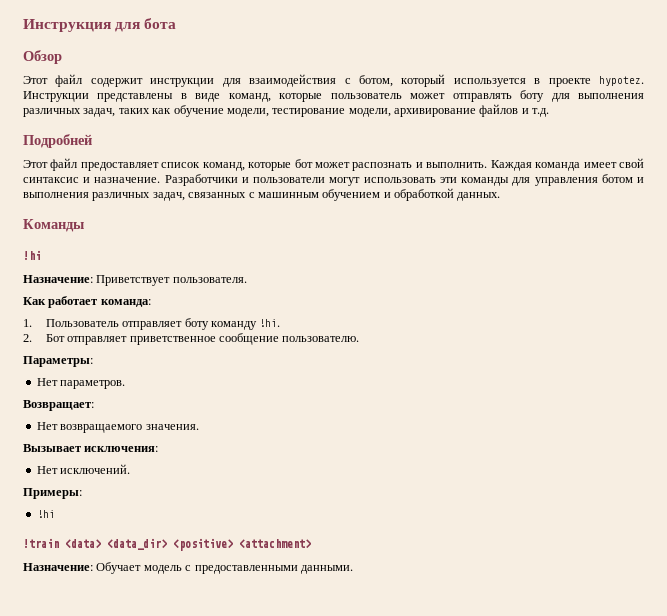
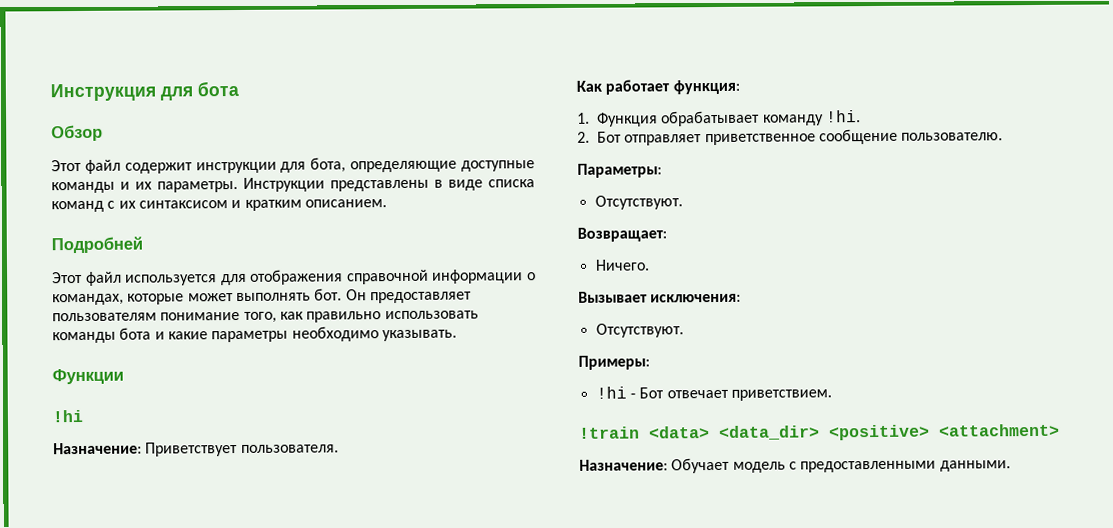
- Этот файл содержит инструкции для взаимодействия с ботом, который используется в проекте hypotez. Инструкции представлены в виде команд, которые пользователь может отправлять боту для выполнения различных задач, таких как обучение модели, тестирование модели, архивирование файлов и т.д.
+ Этот файл содержит инструкции для бота, определяющие доступные команды и их параметры. Инструкции представлены в виде списка команд с их синтаксисом и кратким описанием.
  Подробней
- Этот файл предоставляет список команд, которые бот может распознать и выполнить. Каждая команда имеет свой синтаксис и назначение. Разработчики и пользователи могут использовать эти команды для управления ботом и выполнения различных задач, связанных с машинным обучением и обработкой данных.
- Команды
+ Этот файл используется для отображения справочной информации о командах, которые может выполнять бот. Он предоставляет пользователям понимание того, как правильно использовать команды бота и какие параметры необходимо указывать.
+ Функции
- Как работает команда:
+ Как работает функция:
- 1. Пользователь отправляет боту команду !hi.
+ 1. Функция обрабатывает команду !hi.
  Параметры:
- Нет параметров.
+ Отсутствуют.
- Нет возвращаемого значения.
+ Ничего.
  Вызывает исключения:
- Нет исключений.
+ Отсутствуют.
  Примеры:
- !hi
+ !hi - Бот отвечает приветствием.

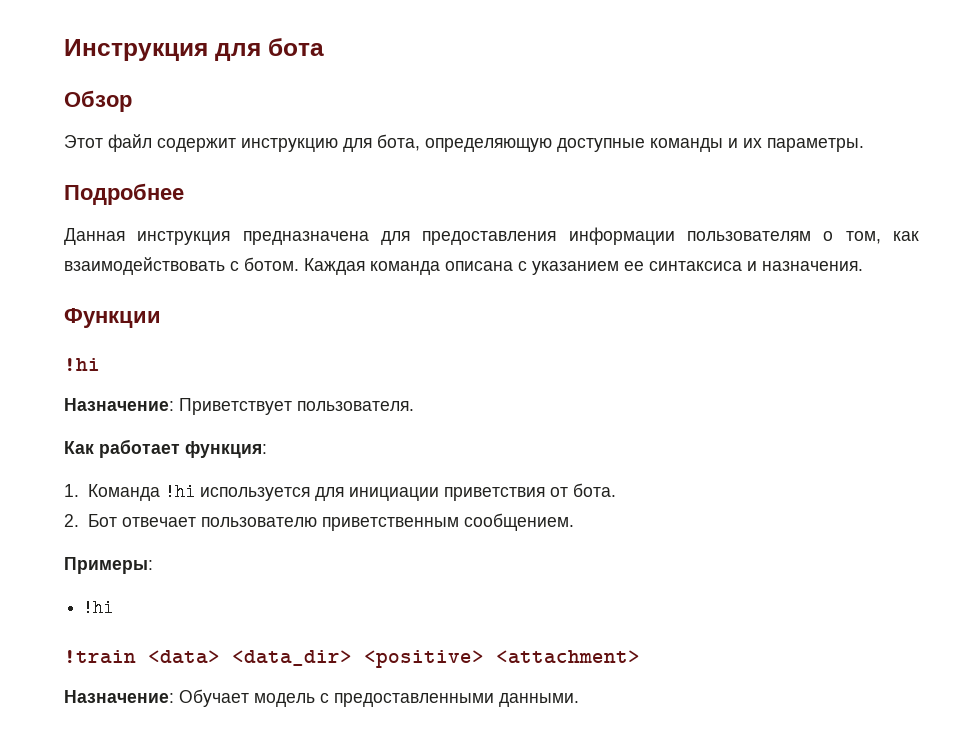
- Этот файл содержит инструкции для бота, определяющие доступные команды и их параметры. Инструкции представлены в виде списка команд с их синтаксисом и кратким описанием.
- Подробней
- Этот файл используется для отображения справочной информации о командах, которые может выполнять бот. Он предоставляет пользователям понимание того, как правильно использовать команды бота и какие параметры необходимо указывать.
+ Этот файл содержит инструкцию для бота, определяющую доступные команды и их параметры.
+ Подробнее
+ Данная инструкция предназначена для предоставления информации пользователям о том, как взаимодействовать с ботом. Каждая команда описана с указанием ее синтаксиса и назначения.
- 1. Функция обрабатывает команду !hi.
- 2. Бот отправляет приветственное сообщение пользователю.
- Параметры:
- Отсутствуют.
- Возвращает:
- Ничего.
- Вызывает исключения:
- Отсутствуют.
+ 1. Команда !hi используется для инициации приветствия от бота.
+ 2. Бот отвечает пользователю приветственным сообщением.
  Примеры:
- !hi - Бот отвечает приветствием.
+ !hi

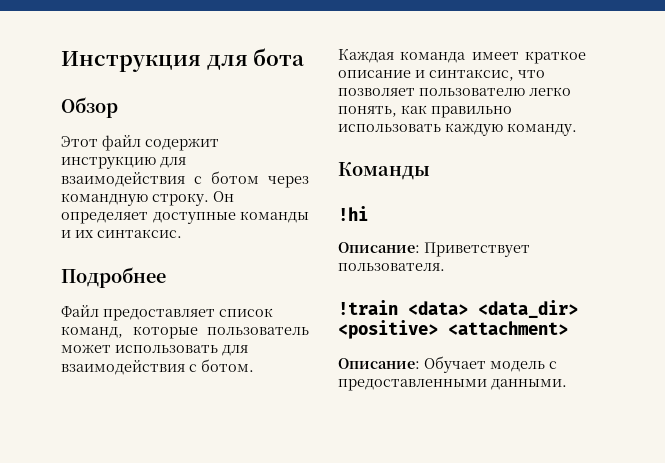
- Этот файл содержит инструкцию для бота, определяющую доступные команды и их параметры.
+ Этот файл содержит инструкцию для взаимодействия с ботом через командную строку. Он определяет доступные команды и их синтаксис.
- Данная инструкция предназначена для предоставления информации пользователям о том, как взаимодействовать с ботом. Каждая команда описана с указанием ее синтаксиса и назначения.
- Функции
+ Файл предоставляет список команд, которые пользователь может использовать для взаимодействия с ботом. Каждая команда имеет краткое описание и синтаксис, что позволяет пользователю легко понять, как правильно использовать каждую команду.
+ Команды
  !hi
- Назначение: Приветствует пользователя.
+ Описание: Приветствует пользователя.
- Как работает функция:
- 1. Команда !hi используется для инициации приветствия от бота.
- 2. Бот отвечает пользователю приветственным сообщением.
- Примеры:
- !hi
- Назначение: Обучает модель с предоставленными данными.
+ Описание: Обучает модель с предоставленными данными.

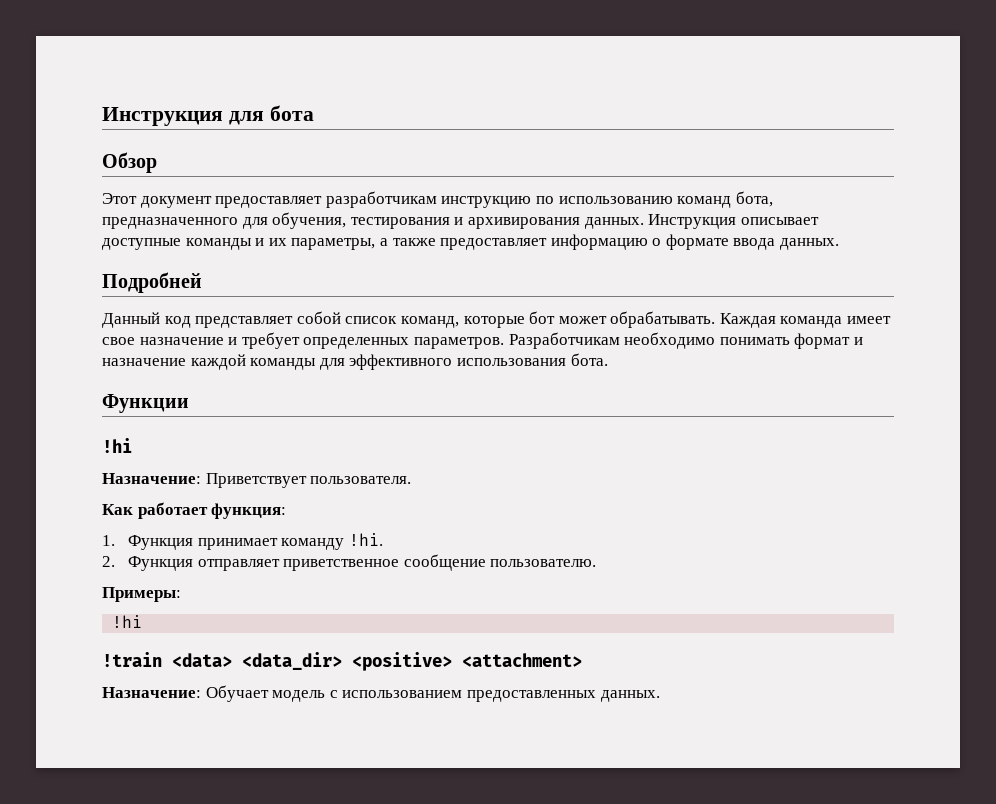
- Этот файл содержит инструкцию для взаимодействия с ботом через командную строку. Он определяет доступные команды и их синтаксис.
- Подробнее
- Файл предоставляет список команд, которые пользователь может использовать для взаимодействия с ботом. Каждая команда имеет краткое описание и синтаксис, что позволяет пользователю легко понять, как правильно использовать каждую команду.
- Команды
+ Этот документ предоставляет разработчикам инструкцию по использованию команд бота, предназначенного для обучения, тестирования и архивирования данных. Инструкция описывает доступные команды и их параметры, а также предоставляет информацию о формате ввода данных.
+ Подробней
+ Данный код представляет собой список команд, которые бот может обрабатывать. Каждая команда имеет свое назначение и требует определенных параметров. Разработчикам необходимо понимать формат и назначение каждой команды для эффективного использования бота.
+ Функции
  !hi
- Описание: Приветствует пользователя.
+ Назначение: Приветствует пользователя.
+ Как работает функция:
+ 1. Функция принимает команду !hi.
+ 2. Функция отправляет приветственное сообщение пользователю.
+ Примеры:
+ !hi
- Описание: Обучает модель с предоставленными данными.
+ Назначение: Обучает модель с использованием предоставленных данных.

